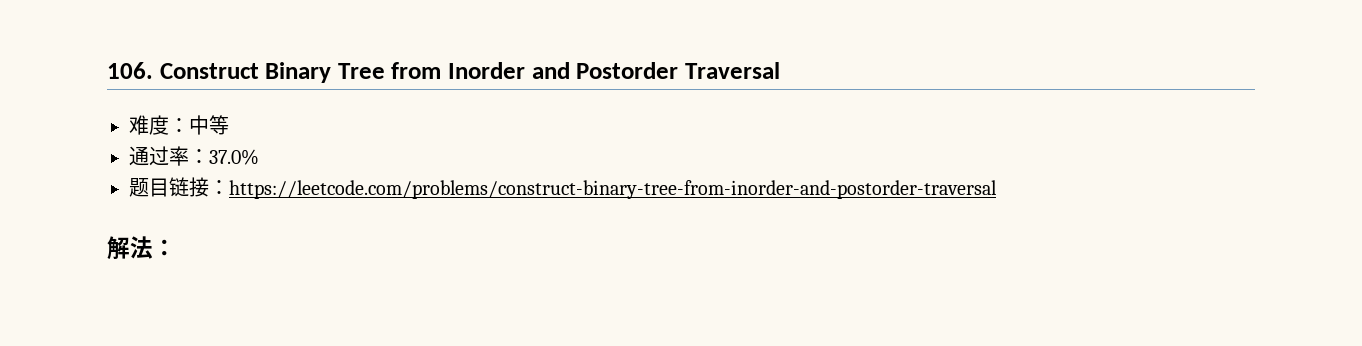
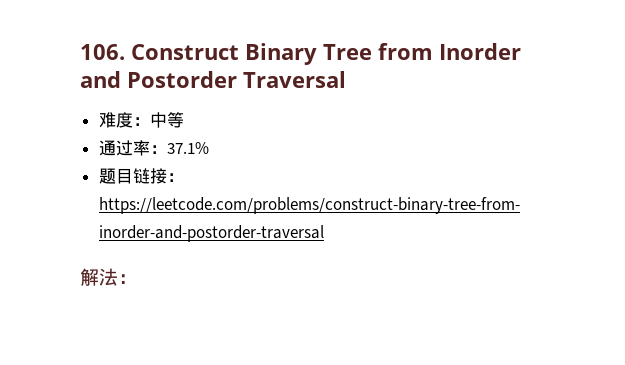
- 通过率：37.0%
+ 通过率：37.1%

